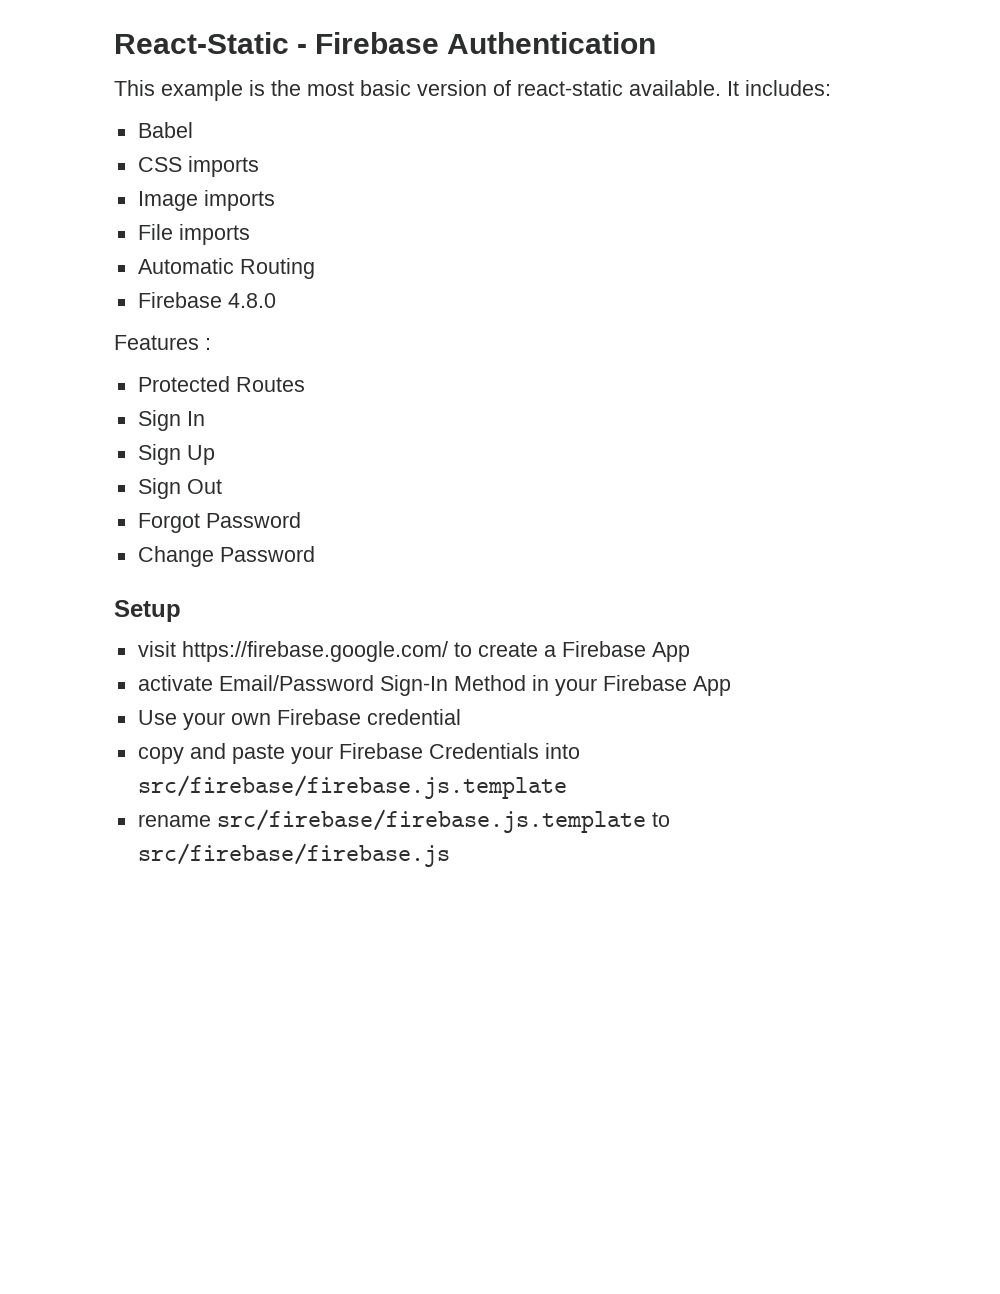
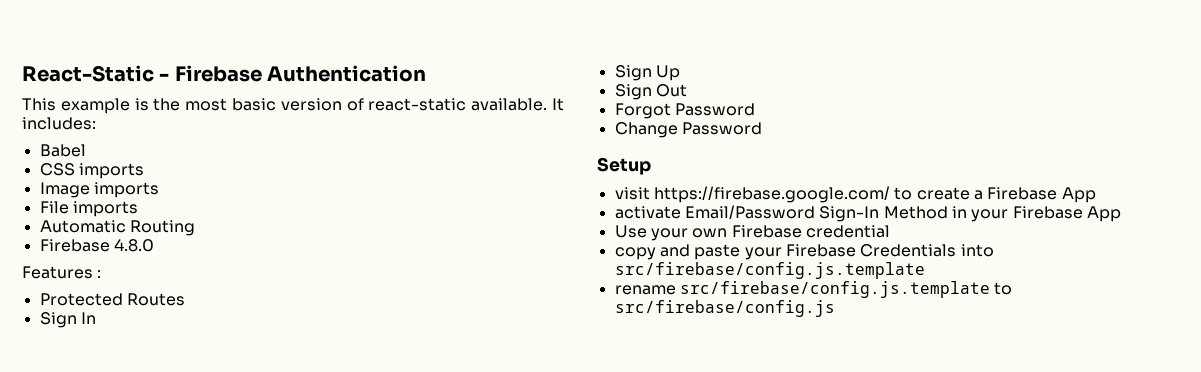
- copy and paste your Firebase Credentials into src/firebase/firebase.js.template
+ copy and paste your Firebase Credentials into src/firebase/config.js.template
- rename src/firebase/firebase.js.template to src/firebase/firebase.js
+ rename src/firebase/config.js.template to src/firebase/config.js

